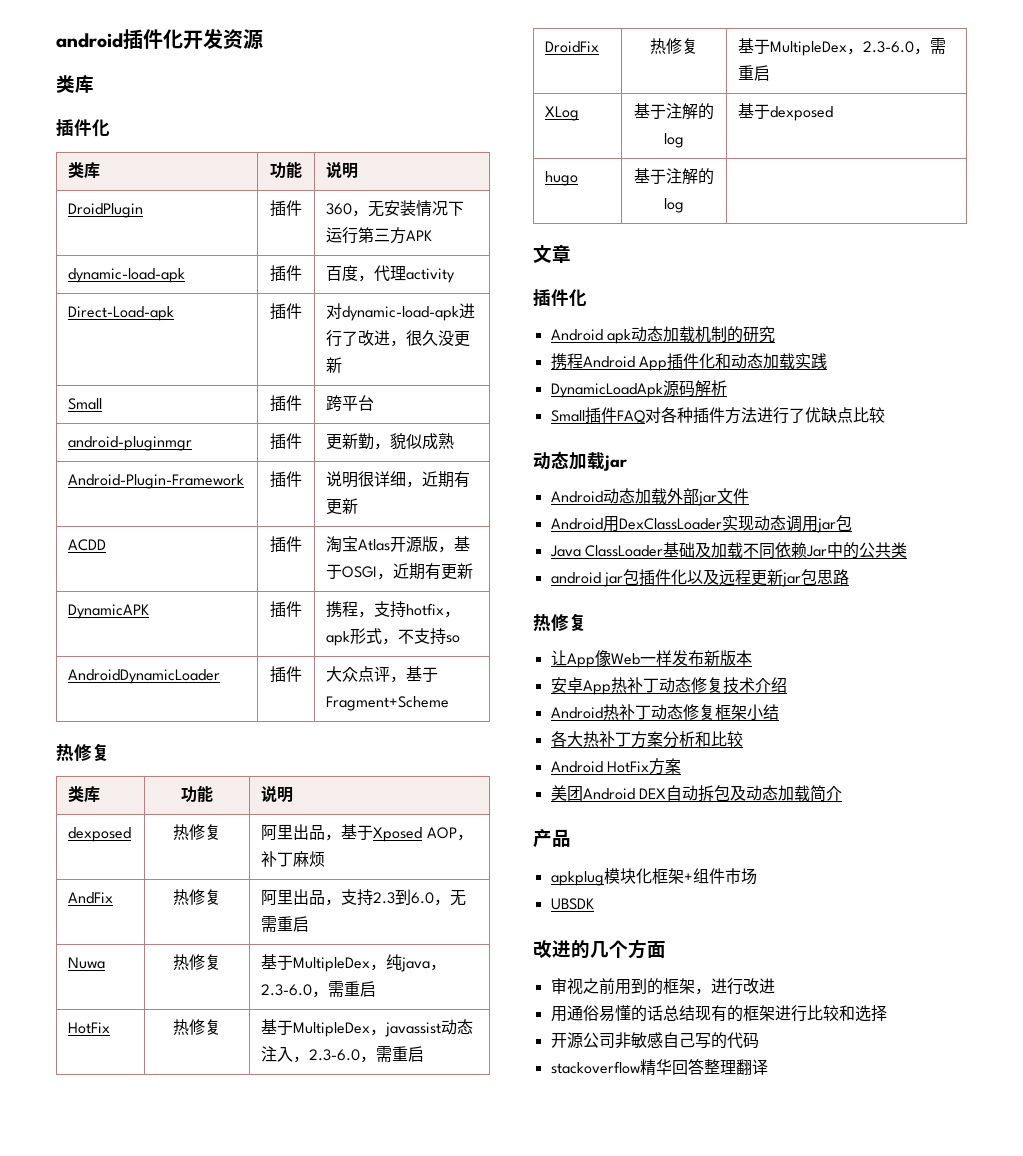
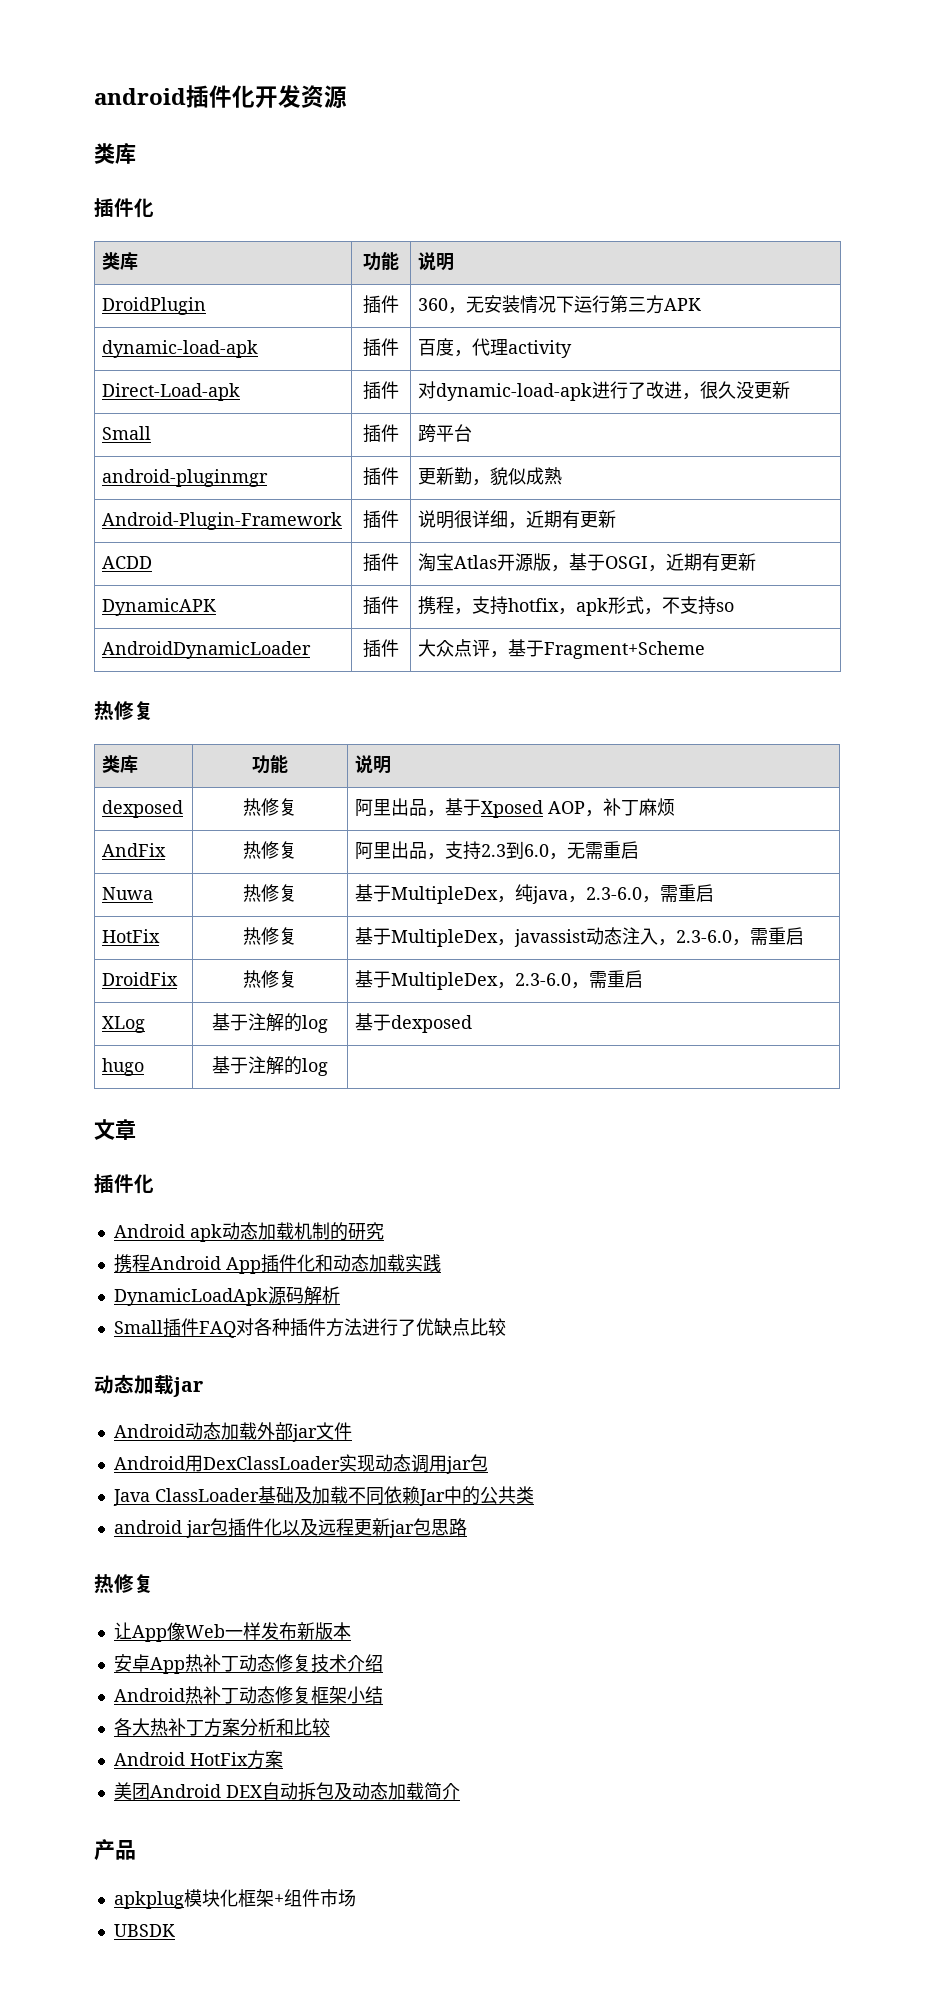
- 改进的几个方面
- 审视之前用到的框架，进行改进
- 用通俗易懂的话总结现有的框架进行比较和选择
- 开源公司非敏感自己写的代码
- stackoverflow精华回答整理翻译

